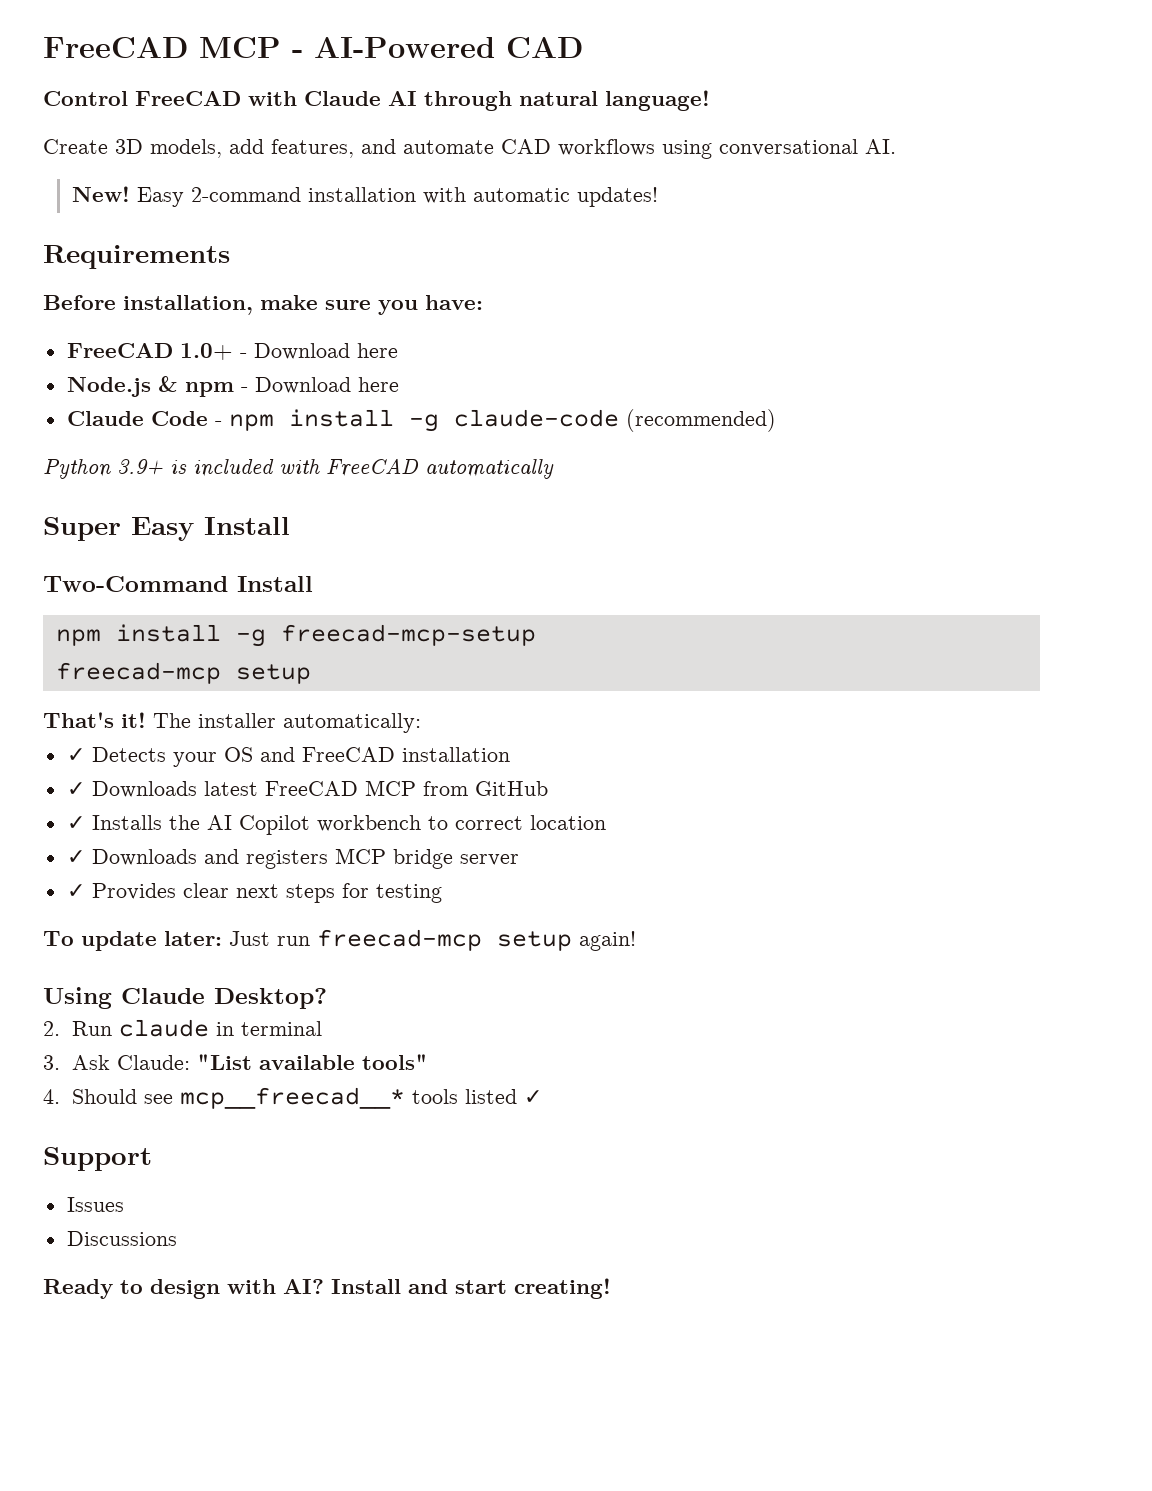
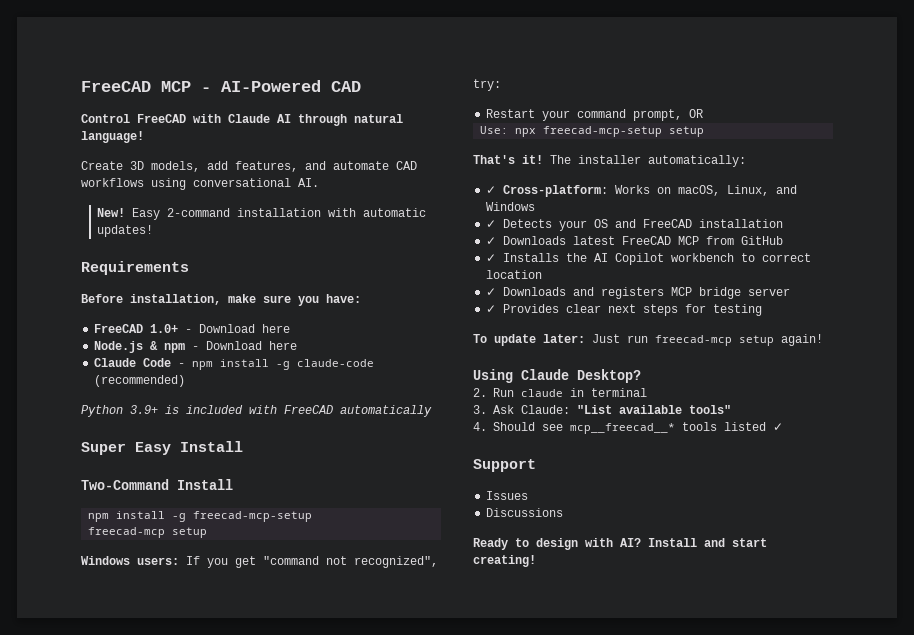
+ Windows users: If you get "command not recognized", try:
+ Restart your command prompt, OR
+ Use: npx freecad-mcp-setup setup
+ ✓ Cross-platform: Works on macOS, Linux, and Windows

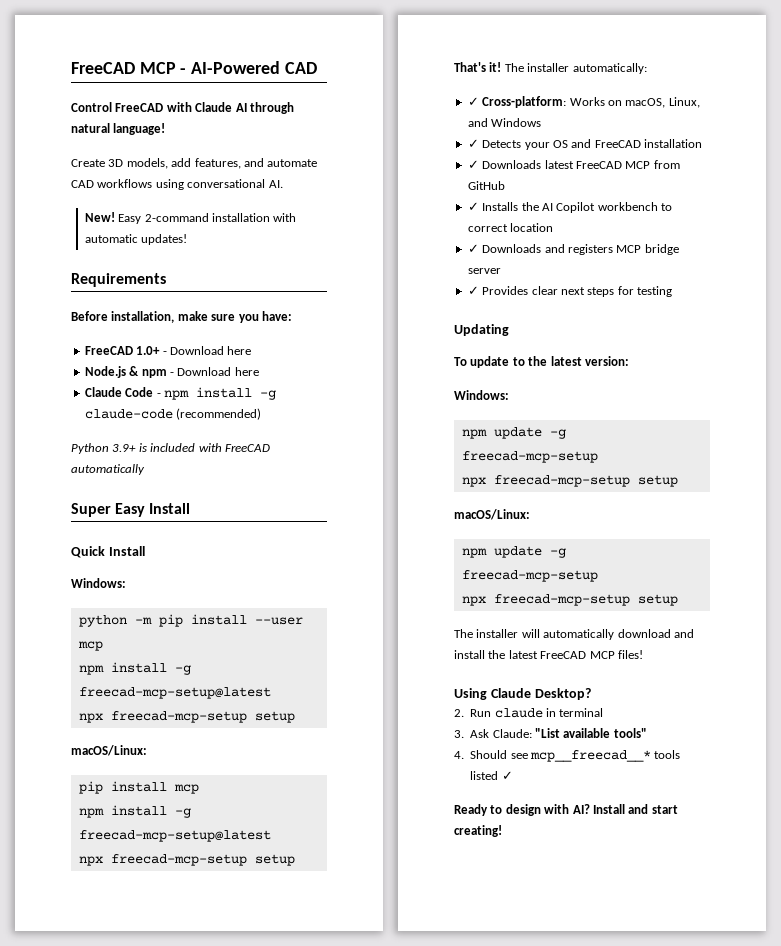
- Two-Command Install
- npm install -g freecad-mcp-setup
- freecad-mcp setup
- Windows users: If you get "command not recognized", try:
- Restart your command prompt, OR
- Use: npx freecad-mcp-setup setup
+ Quick Install
+ Windows:
+ python -m pip install --user mcp
+ npm install -g freecad-mcp-setup@latest
+ npx freecad-mcp-setup setup
+ macOS/Linux:
+ pip install mcp
+ npm install -g freecad-mcp-setup@latest
+ npx freecad-mcp-setup setup
+ Updating
- To update later: Just run freecad-mcp setup again!
+ To update to the latest version:
+ Windows:
+ npm update -g freecad-mcp-setup
+ npx freecad-mcp-setup setup
+ macOS/Linux:
+ npm update -g freecad-mcp-setup
+ npx freecad-mcp-setup setup
+ The installer will automatically download and install the latest FreeCAD MCP files!
- Support
- Issues
- Discussions

